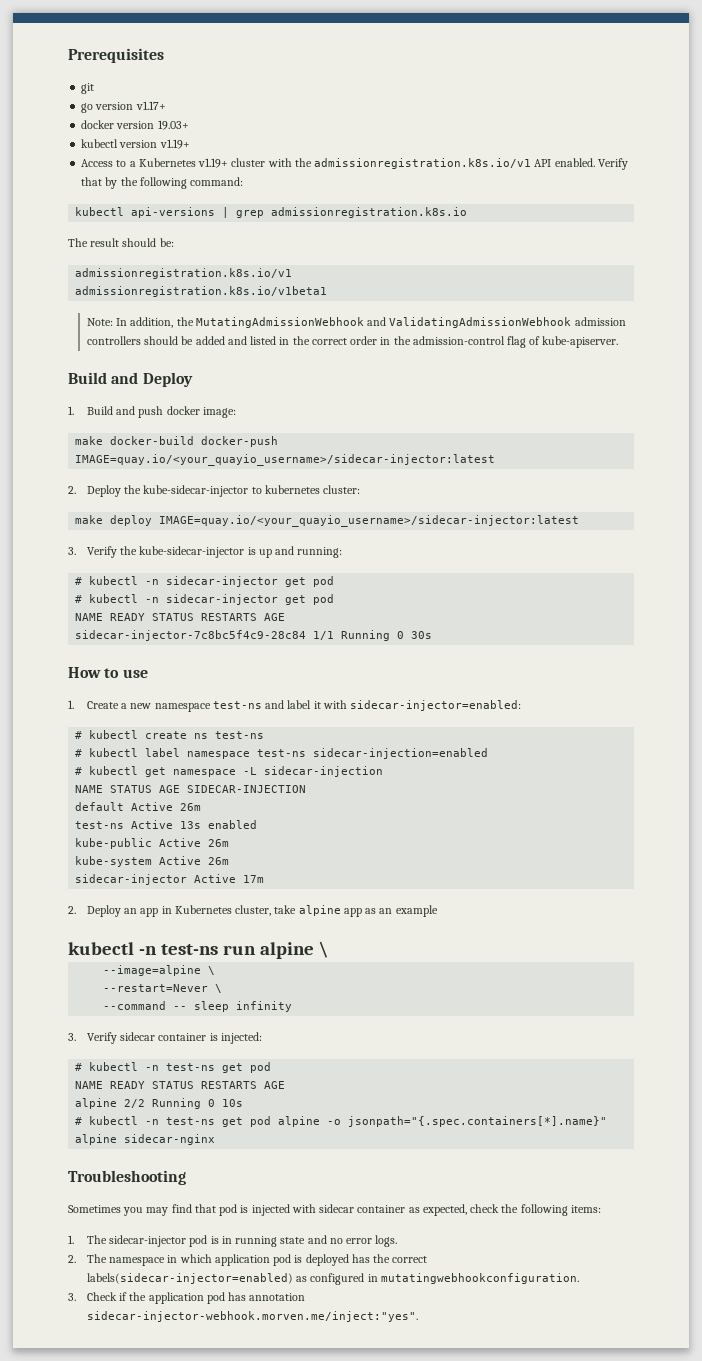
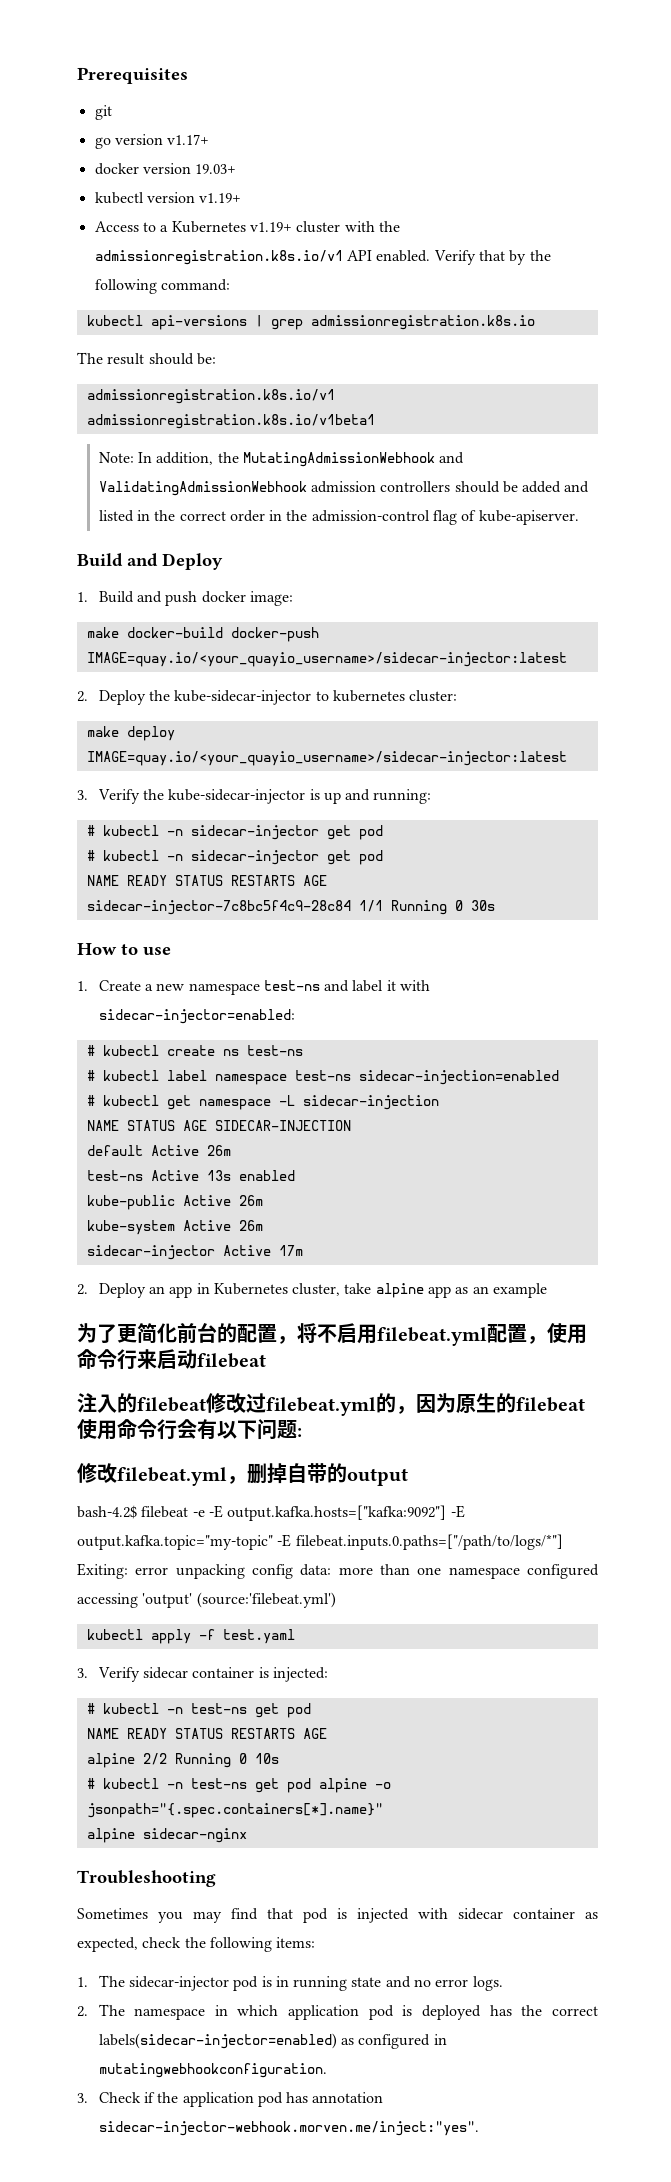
- kubectl -n test-ns run alpine \
- --image=alpine \
- --restart=Never \
- --command -- sleep infinity
+ 为了更简化前台的配置，将不启用filebeat.yml配置，使用命令行来启动filebeat
+ 注入的filebeat修改过filebeat.yml的，因为原生的filebeat使用命令行会有以下问题:
+ 修改filebeat.yml，删掉自带的output
+ bash-4.2$ filebeat -e -E output.kafka.hosts=["kafka:9092"] -E output.kafka.topic="my-topic" -E filebeat.inputs.0.paths=["/path/to/logs/*"] Exiting: error unpacking config data: more than one namespace configured accessing 'output' (source:'filebeat.yml')
+ kubectl apply -f test.yaml

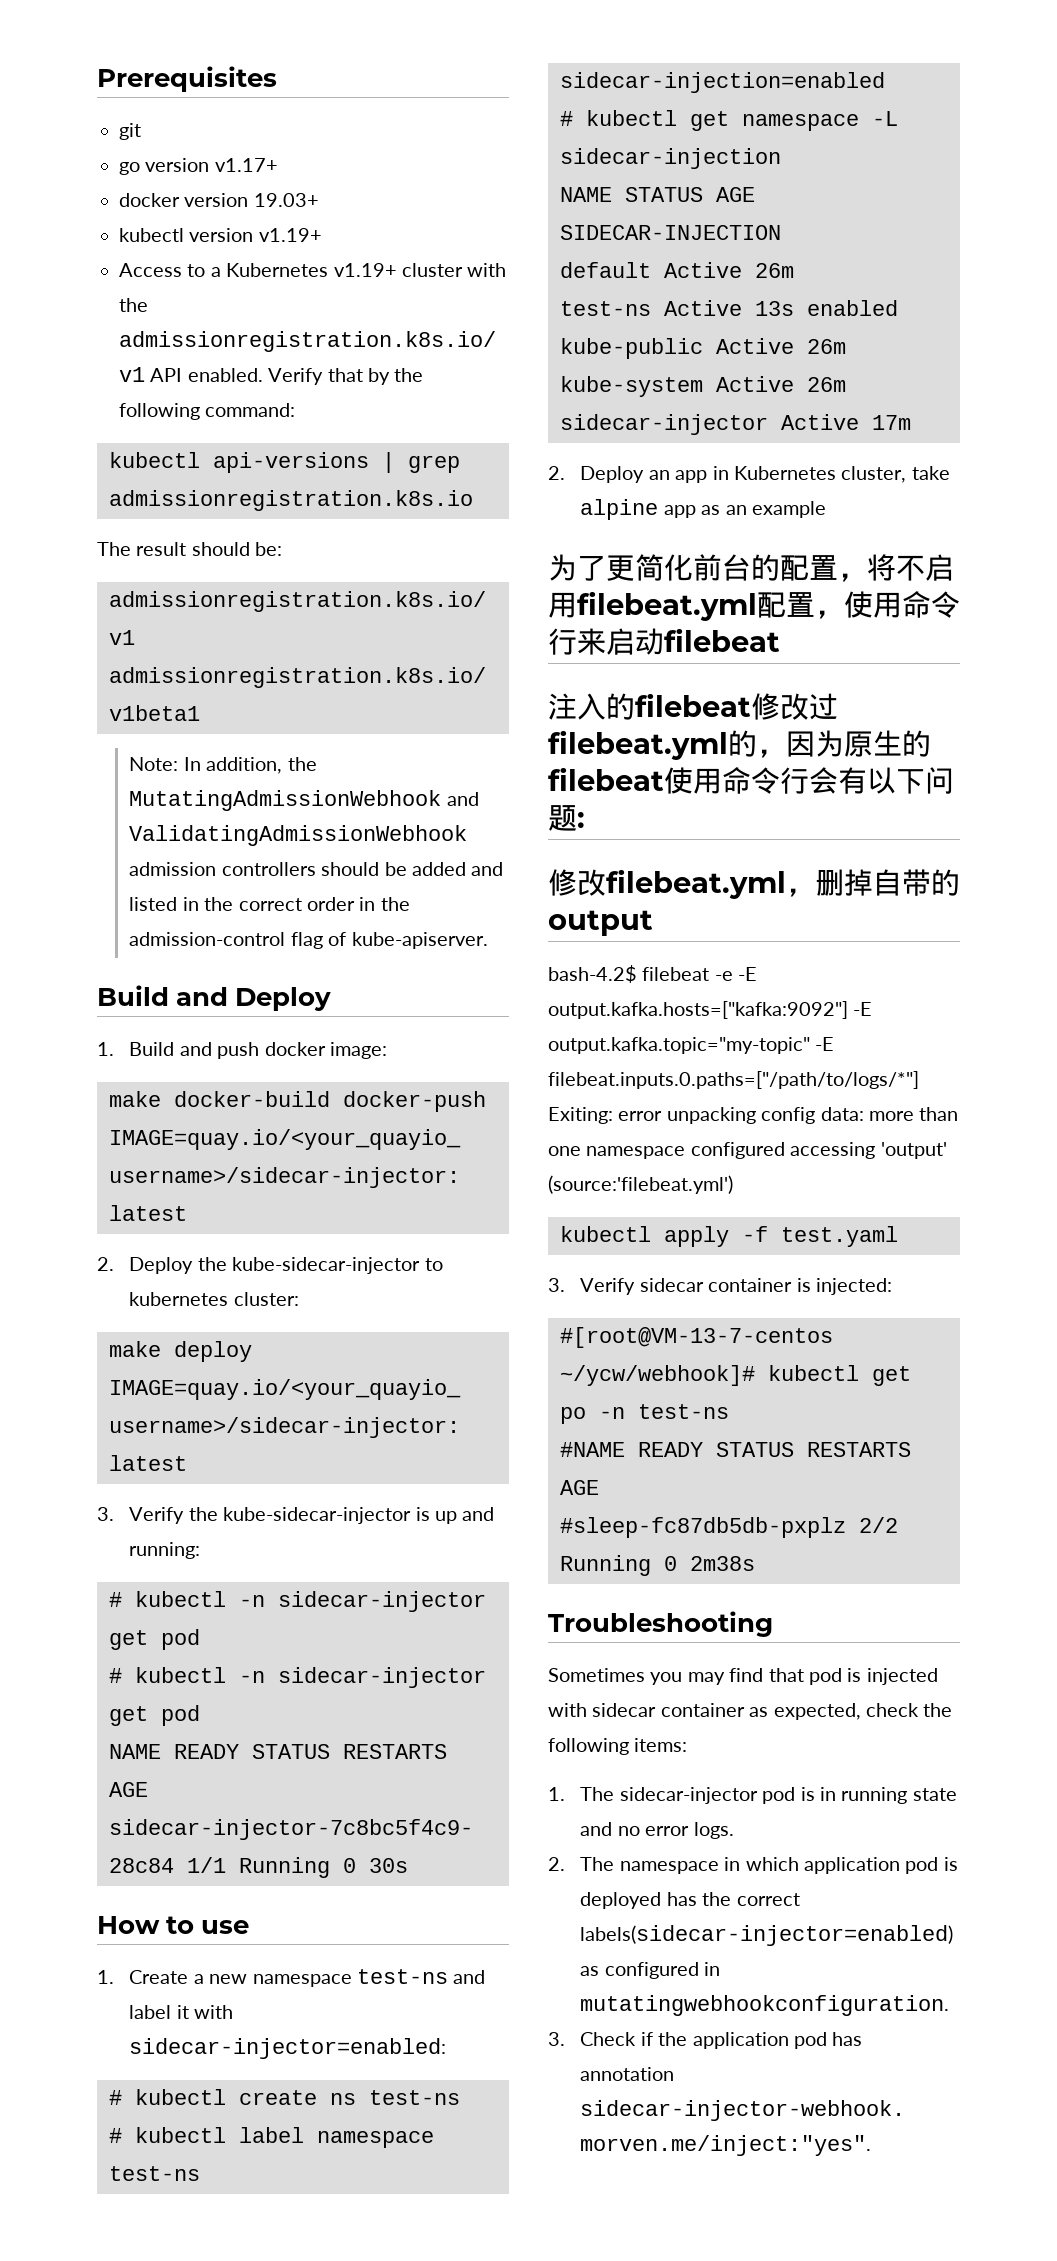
  3. Verify sidecar container is injected:
- # kubectl -n test-ns get pod
- NAME READY STATUS RESTARTS AGE
- alpine 2/2 Running 0 10s
- # kubectl -n test-ns get pod alpine -o jsonpath="{.spec.containers[*].name}"
- alpine sidecar-nginx
+ #[root@VM-13-7-centos ~/ycw/webhook]# kubectl get po -n test-ns
+ #NAME READY STATUS RESTARTS AGE
+ #sleep-fc87db5db-pxplz 2/2 Running 0 2m38s

